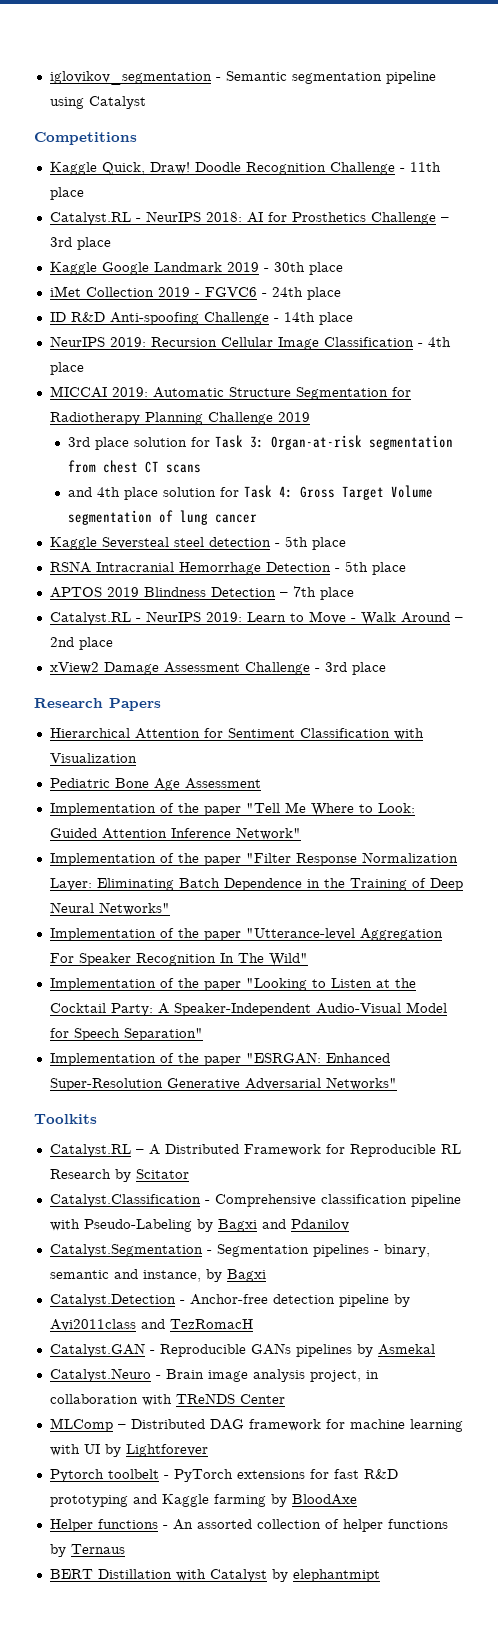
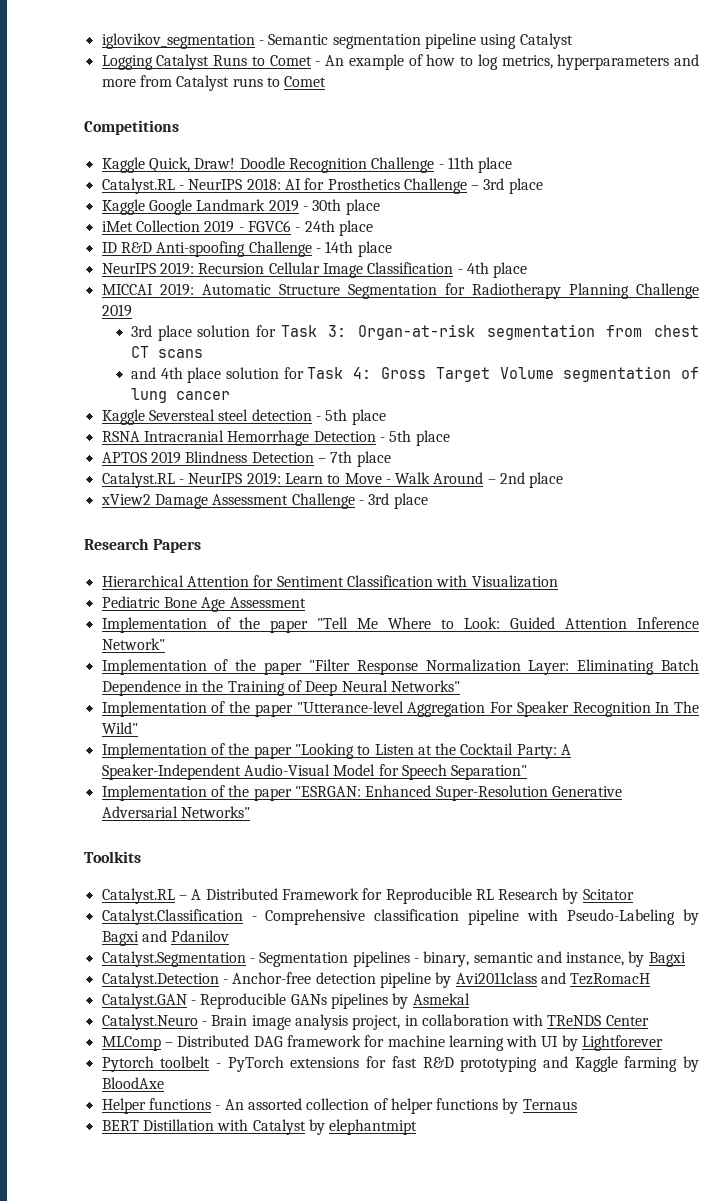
+ Logging Catalyst Runs to Comet - An example of how to log metrics, hyperparameters and more from Catalyst runs to Comet

